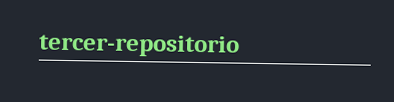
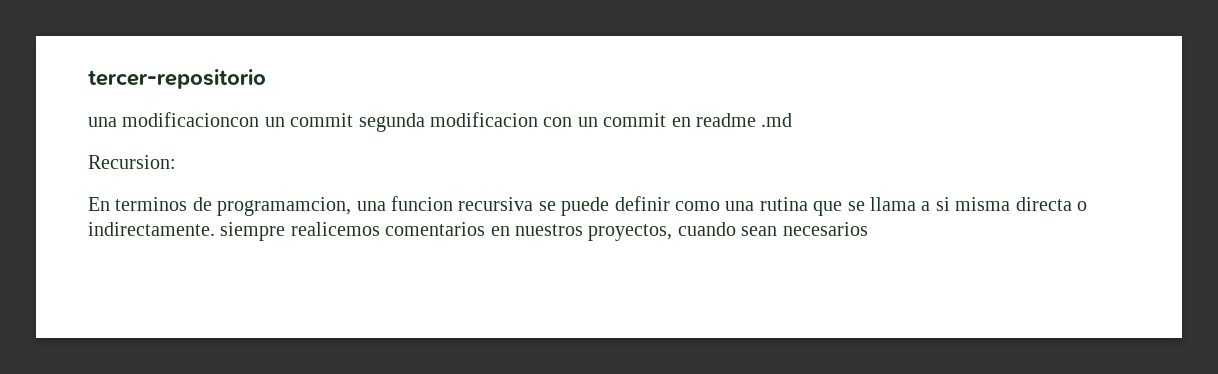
+ una modificacioncon un commit segunda modificacion con un commit en readme .md
+ Recursion:
+ En terminos de programamcion, una funcion recursiva se puede definir como una rutina que se llama a si misma directa o indirectamente. siempre realicemos comentarios en nuestros proyectos, cuando sean necesarios

